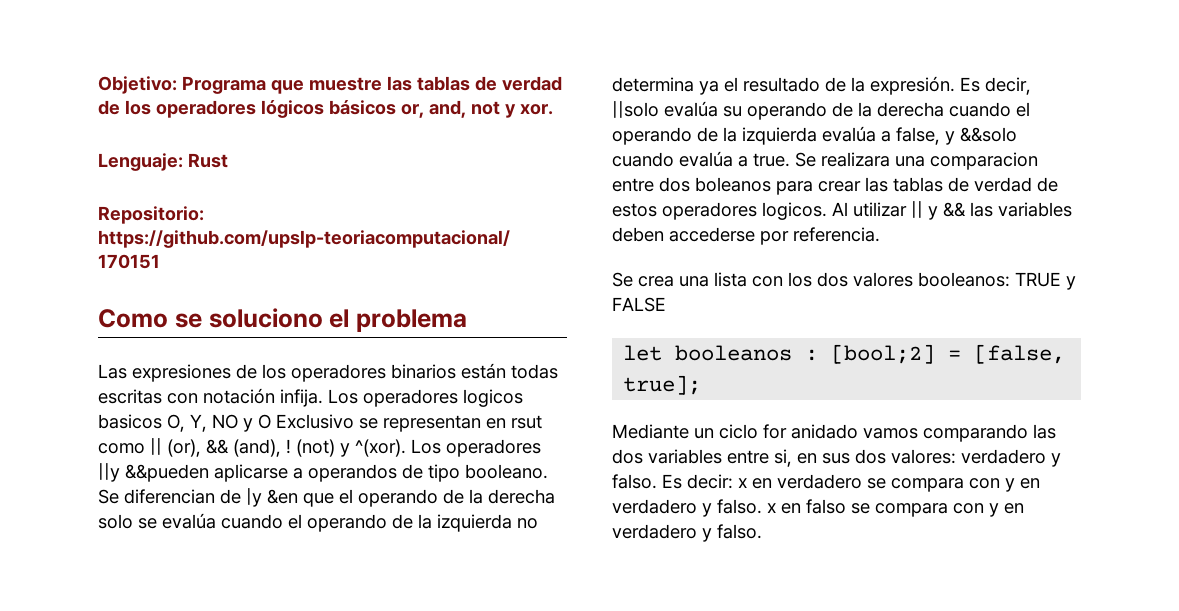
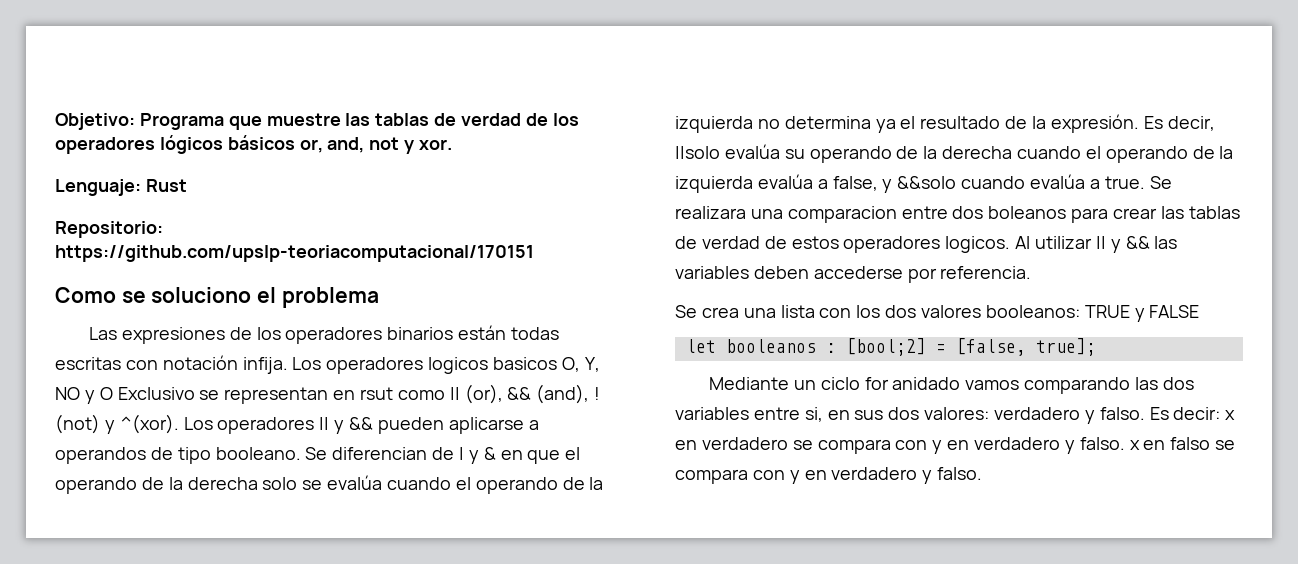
- Los operadores ||y &&pueden aplicarse a operandos de tipo booleano.
+ Los operadores || y && pueden aplicarse a operandos de tipo booleano.
- Se diferencian de |y &en que el operando de la derecha solo se evalúa cuando el operando de la izquierda no determina ya el resultado de la expresión.
+ Se diferencian de | y & en que el operando de la derecha solo se evalúa cuando el operando de la izquierda no determina ya el resultado de la expresión.

